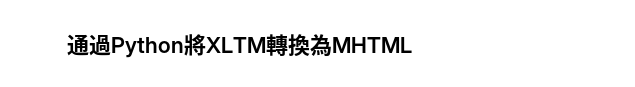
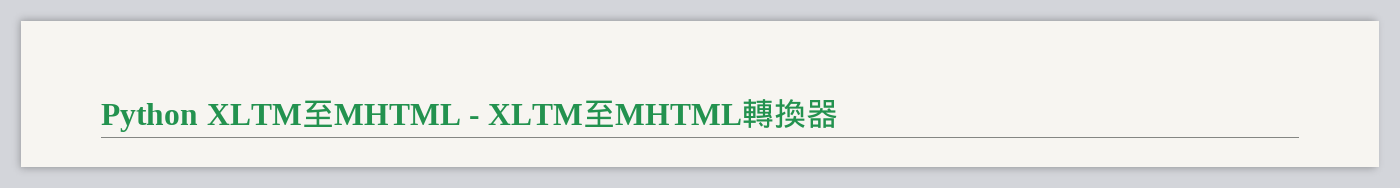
- 通過Python將XLTM轉換為MHTML
+ Python XLTM至MHTML - XLTM至MHTML轉換器

